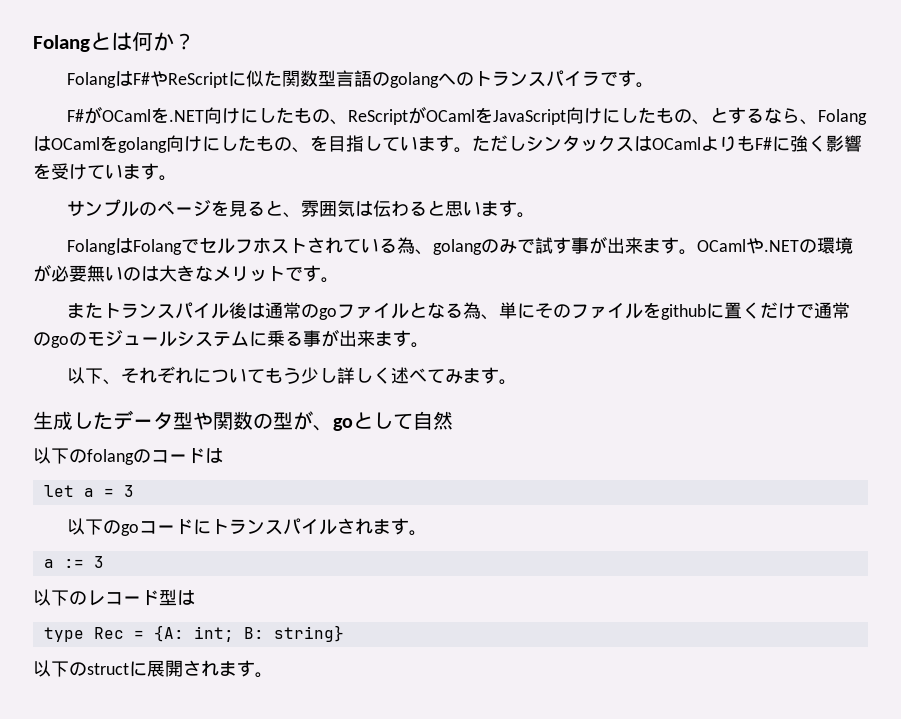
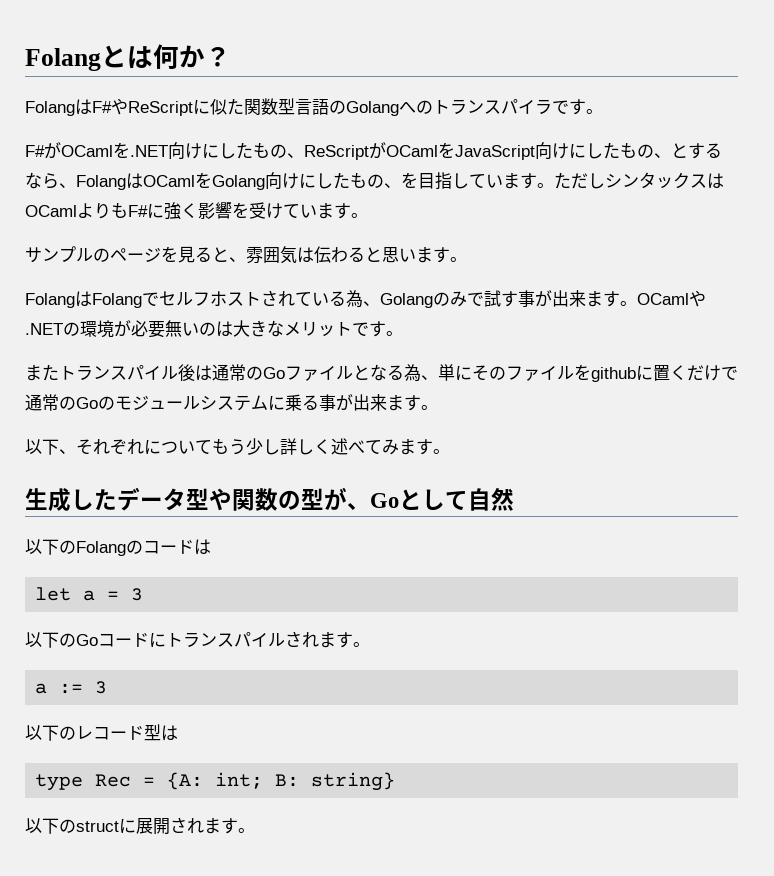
- FolangはF#やReScriptに似た関数型言語のgolangへのトランスパイラです。
+ FolangはF#やReScriptに似た関数型言語のGolangへのトランスパイラです。
- F#がOCamlを.NET向けにしたもの、ReScriptがOCamlをJavaScript向けにしたもの、とするなら、FolangはOCamlをgolang向けにしたもの、を目指しています。
+ F#がOCamlを.NET向けにしたもの、ReScriptがOCamlをJavaScript向けにしたもの、とするなら、FolangはOCamlをGolang向けにしたもの、を目指しています。
- FolangはFolangでセルフホストされている為、golangのみで試す事が出来ます。
+ FolangはFolangでセルフホストされている為、Golangのみで試す事が出来ます。
- またトランスパイル後は通常のgoファイルとなる為、単にそのファイルをgithubに置くだけで通常のgoのモジュールシステムに乗る事が出来ます。
+ またトランスパイル後は通常のGoファイルとなる為、単にそのファイルをgithubに置くだけで通常のGoのモジュールシステムに乗る事が出来ます。
- 生成したデータ型や関数の型が、goとして自然
+ 生成したデータ型や関数の型が、Goとして自然
- 以下のfolangのコードは
+ 以下のFolangのコードは
- 以下のgoコードにトランスパイルされます。
+ 以下のGoコードにトランスパイルされます。

